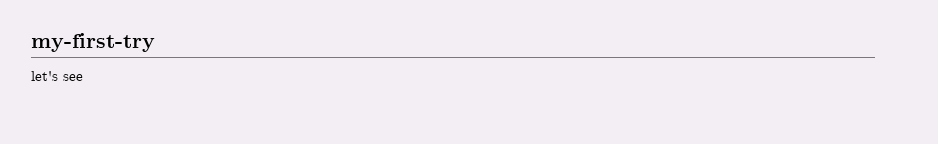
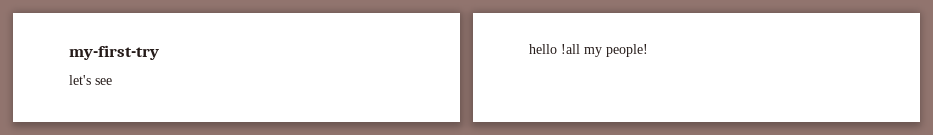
+ hello !all my people!

